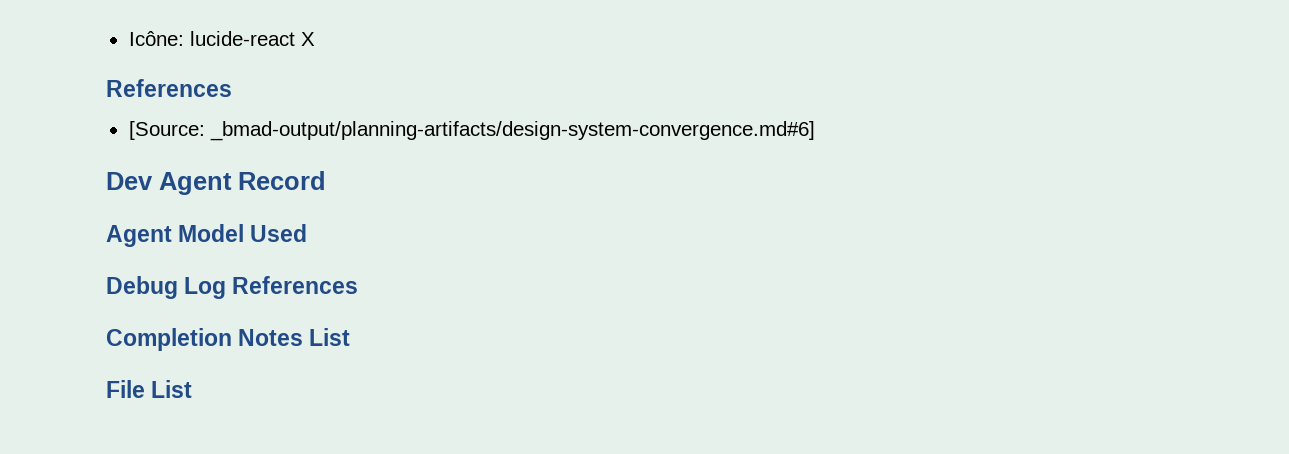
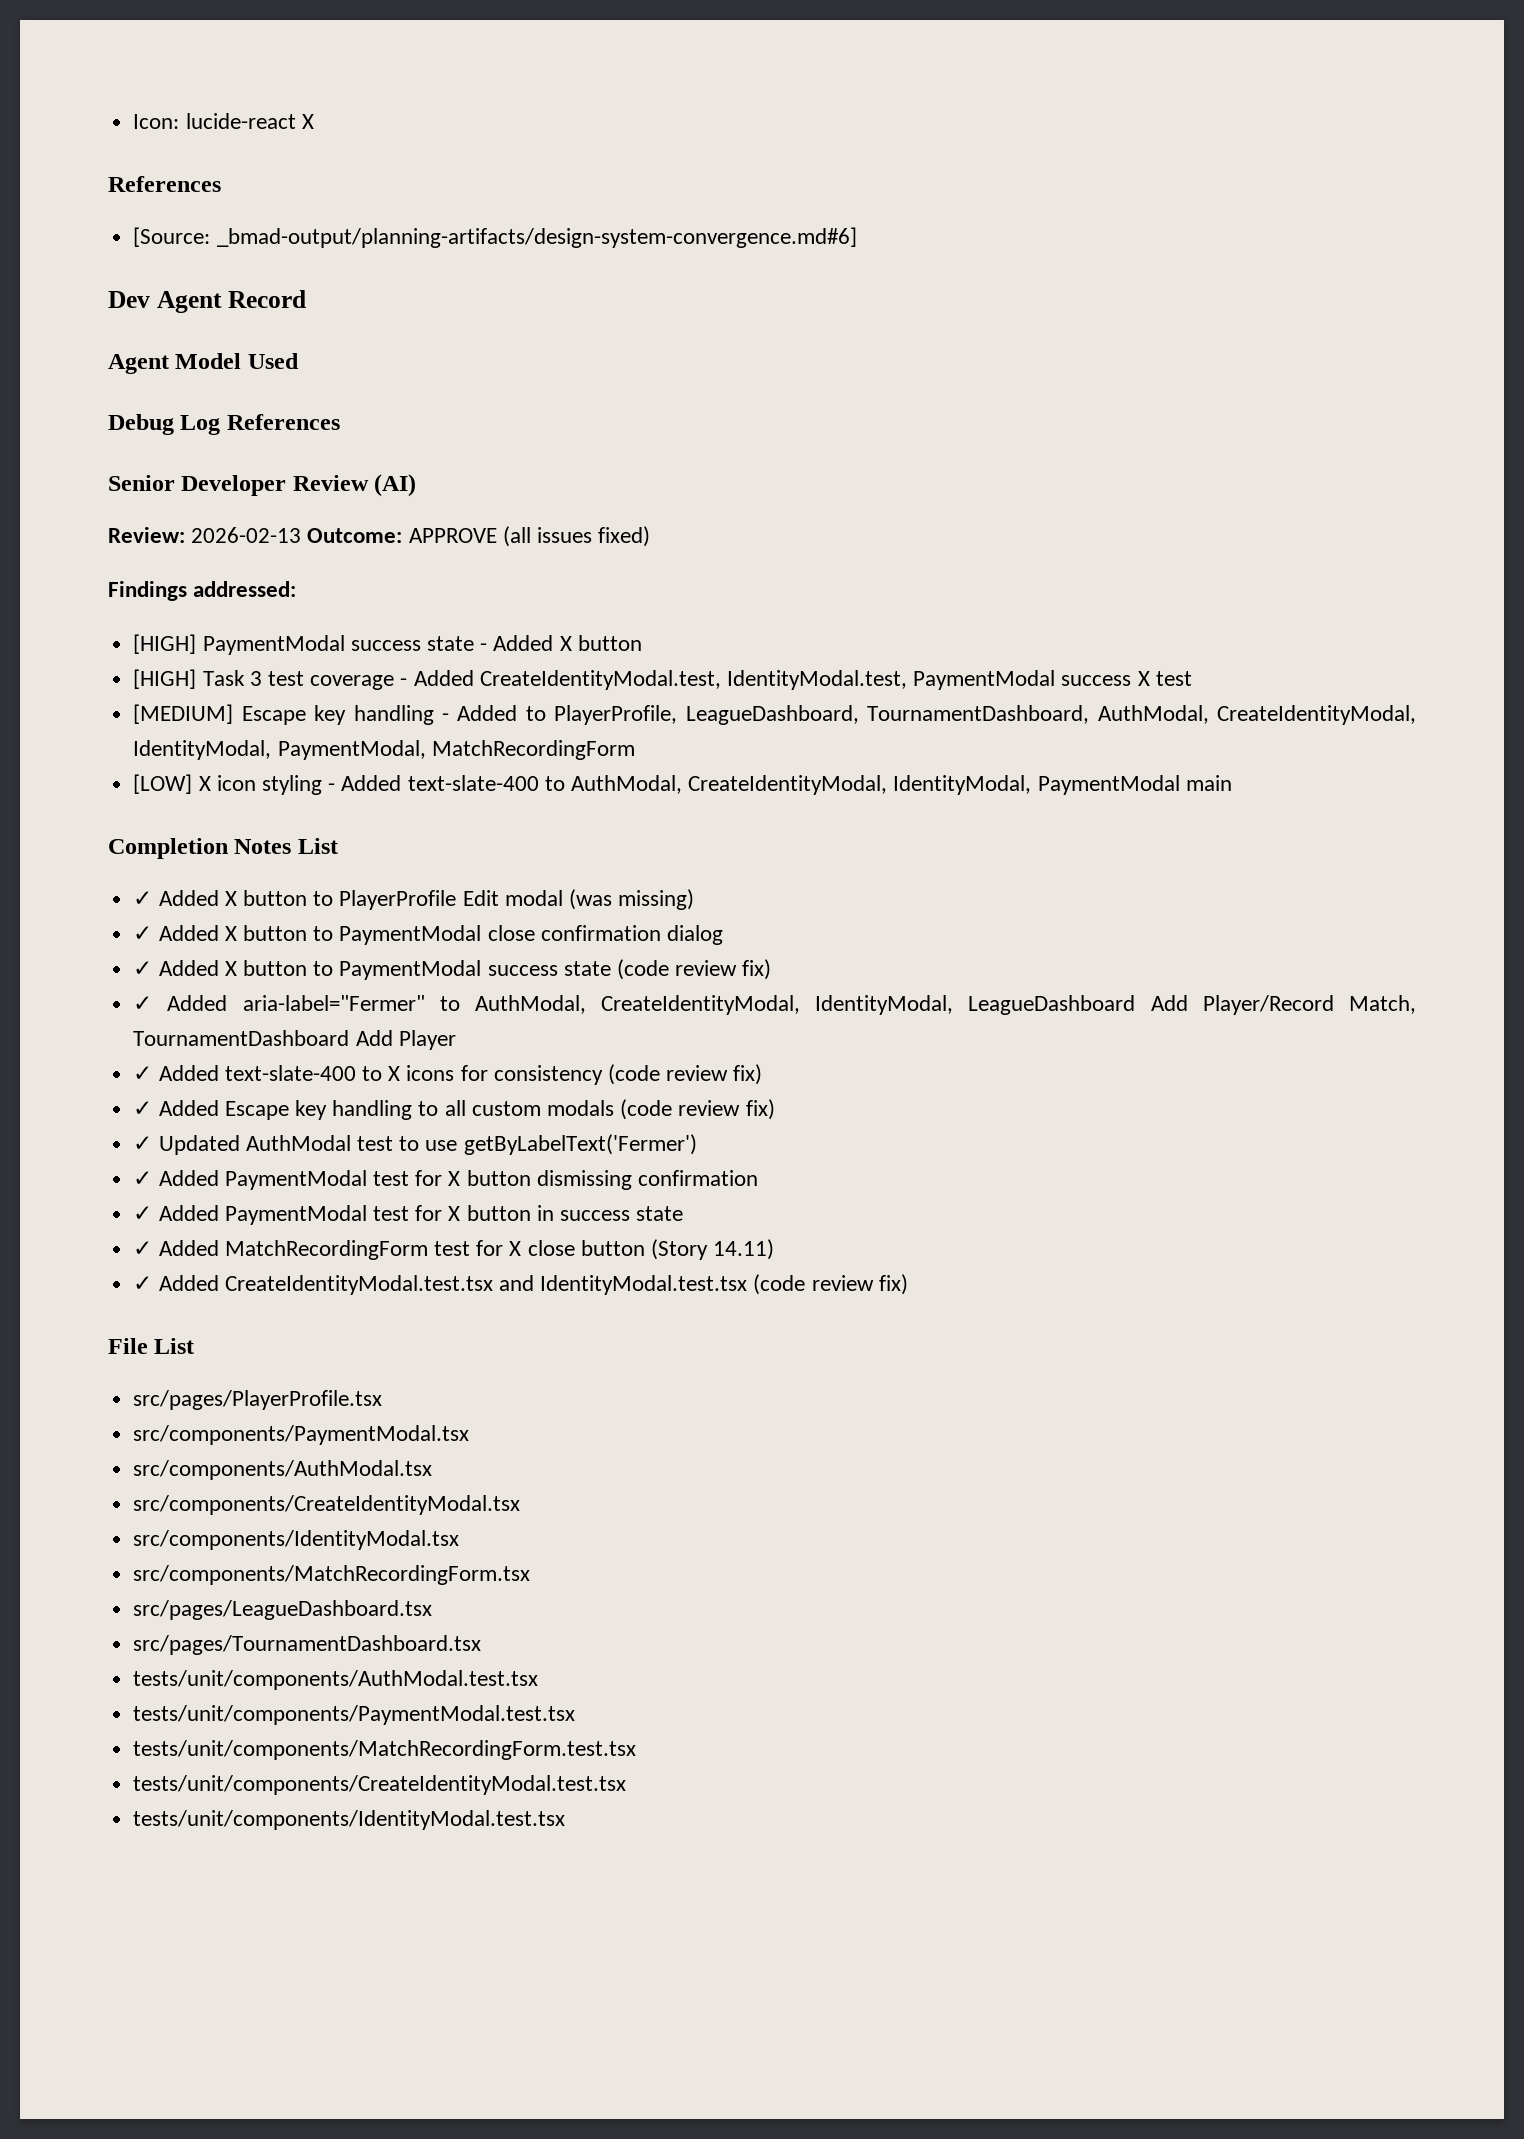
- Icône: lucide-react X
+ Icon: lucide-react X
+ Senior Developer Review (AI)
+ Review: 2026-02-13 Outcome: APPROVE (all issues fixed)
+ Findings addressed:
+ [HIGH] PaymentModal success state - Added X button
+ [HIGH] Task 3 test coverage - Added CreateIdentityModal.test, IdentityModal.test, PaymentModal success X test
+ [MEDIUM] Escape key handling - Added to PlayerProfile, LeagueDashboard, TournamentDashboard, AuthModal, CreateIdentityModal, IdentityModal, PaymentModal, MatchRecordingForm
+ [LOW] X icon styling - Added text-slate-400 to AuthModal, CreateIdentityModal, IdentityModal, PaymentModal main
  Completion Notes List
+ ✓ Added X button to PlayerProfile Edit modal (was missing)
+ ✓ Added X button to PaymentModal close confirmation dialog
+ ✓ Added X button to PaymentModal success state (code review fix)
+ ✓ Added aria-label="Fermer" to AuthModal, CreateIdentityModal, IdentityModal, LeagueDashboard Add Player/Record Match, TournamentDashboard Add Player
+ ✓ Added text-slate-400 to X icons for consistency (code review fix)
+ ✓ Added Escape key handling to all custom modals (code review fix)
+ ✓ Updated AuthModal test to use getByLabelText('Fermer')
+ ✓ Added PaymentModal test for X button dismissing confirmation
+ ✓ Added PaymentModal test for X button in success state
+ ✓ Added MatchRecordingForm test for X close button (Story 14.11)
+ ✓ Added CreateIdentityModal.test.tsx and IdentityModal.test.tsx (code review fix)
  File List
+ src/pages/PlayerProfile.tsx
+ src/components/PaymentModal.tsx
+ src/components/AuthModal.tsx
+ src/components/CreateIdentityModal.tsx
+ src/components/IdentityModal.tsx
+ src/components/MatchRecordingForm.tsx
+ src/pages/LeagueDashboard.tsx
+ src/pages/TournamentDashboard.tsx
+ tests/unit/components/AuthModal.test.tsx
+ tests/unit/components/PaymentModal.test.tsx
+ tests/unit/components/MatchRecordingForm.test.tsx
+ tests/unit/components/CreateIdentityModal.test.tsx
+ tests/unit/components/IdentityModal.test.tsx

